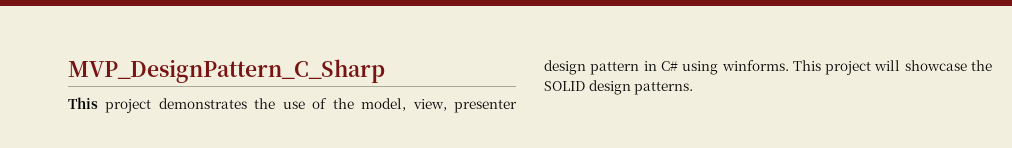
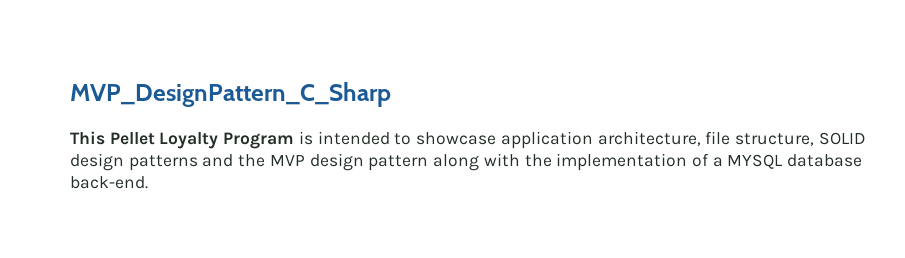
- This project demonstrates the use of the model, view, presenter design pattern in C# using winforms. This project will showcase the SOLID design patterns.
+ This Pellet Loyalty Program is intended to showcase application architecture, file structure, SOLID design patterns and the MVP design pattern along with the implementation of a MYSQL database back-end.

